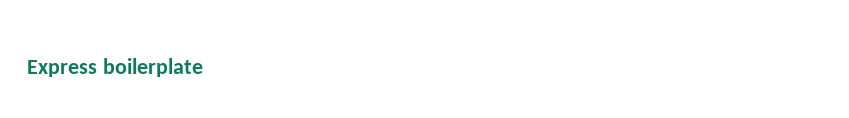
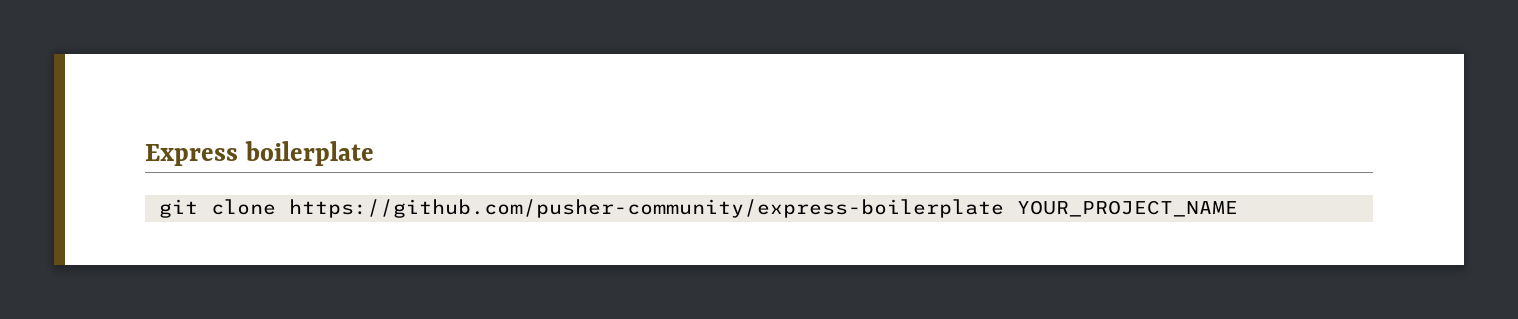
+ git clone https://github.com/pusher-community/express-boilerplate YOUR_PROJECT_NAME

